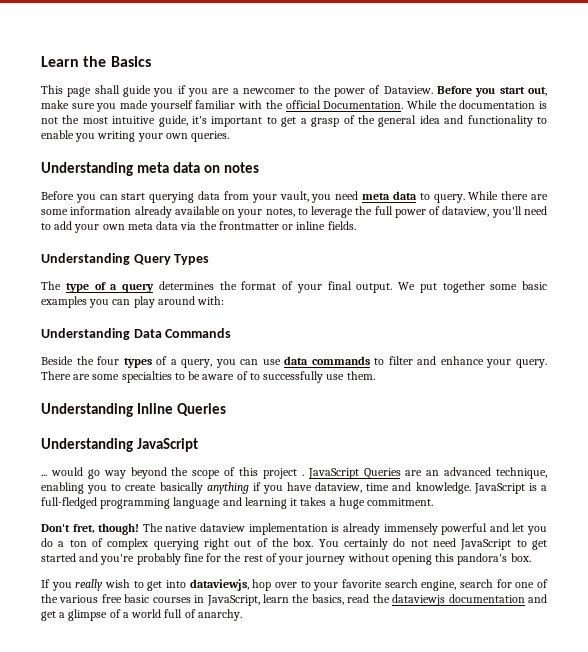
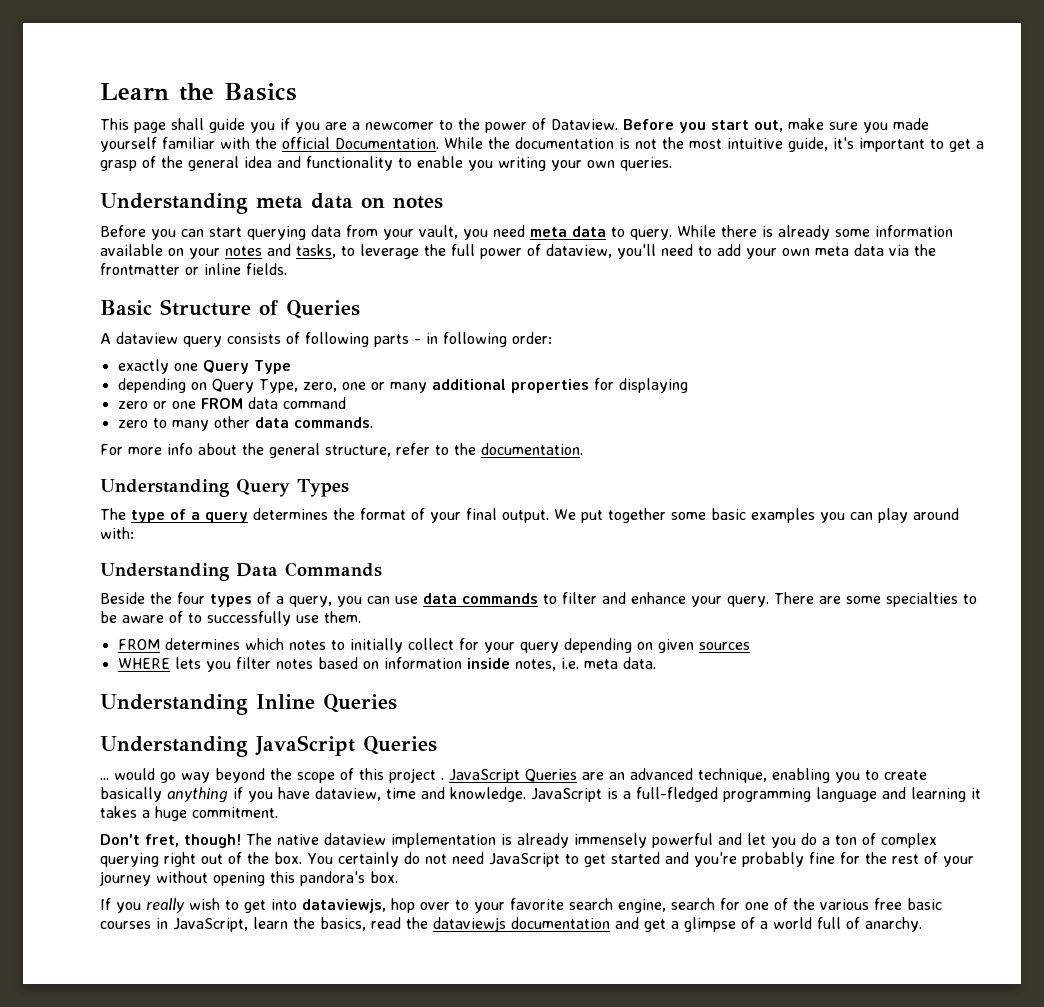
- While there are some information already available on your notes, to leverage the full power of dataview, you'll need to add your own meta data via the frontmatter or inline fields.
+ While there is already some information available on your notes and tasks, to leverage the full power of dataview, you'll need to add your own meta data via the frontmatter or inline fields.
+ Basic Structure of Queries
+ A dataview query consists of following parts - in following order:
+ exactly one Query Type
+ depending on Query Type, zero, one or many additional properties for displaying
+ zero or one FROM data command
+ zero to many other data commands.
+ For more info about the general structure, refer to the documentation.
+ FROM determines which notes to initially collect for your query depending on given sources
+ WHERE lets you filter notes based on information inside notes, i.e. meta data.
- Understanding JavaScript
+ Understanding JavaScript Queries

